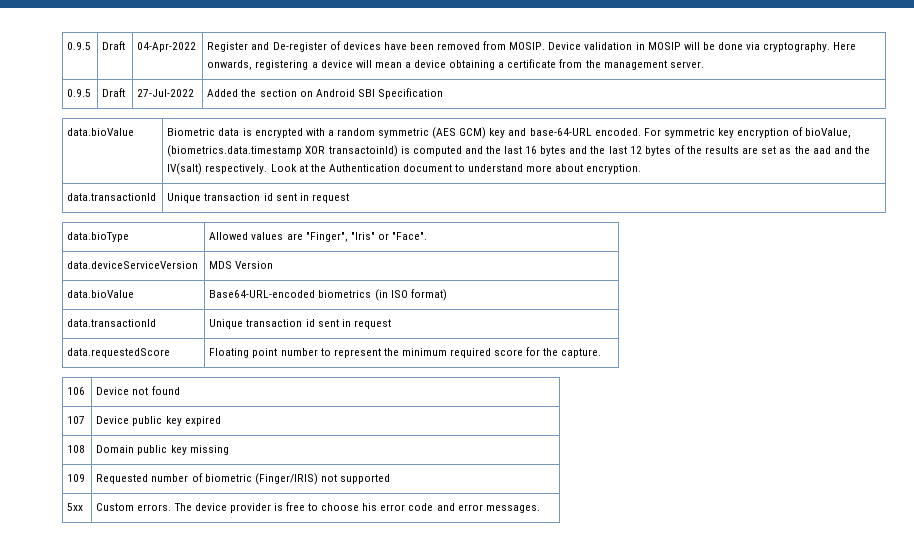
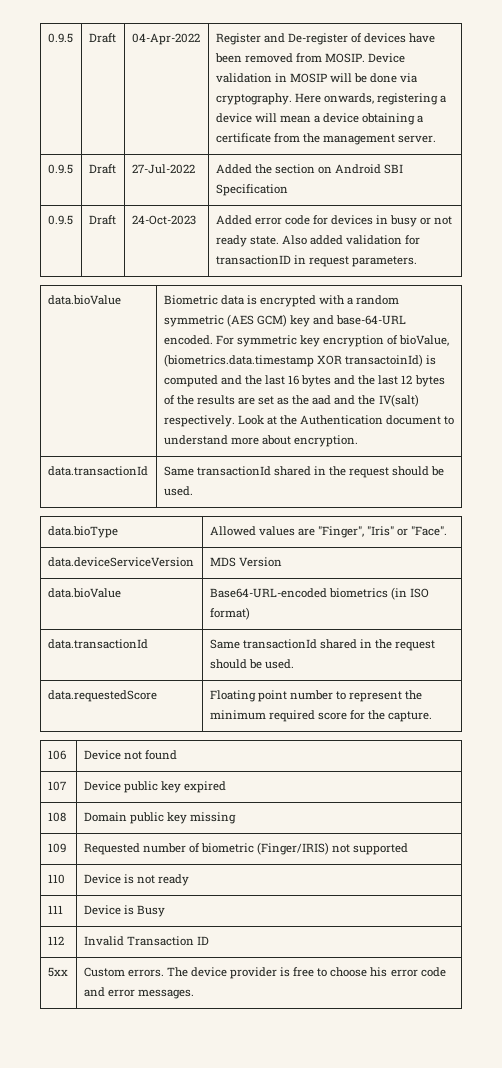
+ 0.9.5 | Draft | 24-Oct-2023 | Added error code for devices in busy or not ready state. Also added validation for transactionID in request parameters.
  Look at the Authentication document to understand more about encryption.
- data.transactionId | Unique transaction id sent in request
+ data.transactionId | Same transactionId shared in the request should be used.
  data.bioValue | Base64-URL-encoded biometrics (in ISO format)
- data.transactionId | Unique transaction id sent in request
+ data.transactionId | Same transactionId shared in the request should be used.
+ 110 | Device is not ready
+ 111 | Device is Busy
+ 112 | Invalid Transaction ID

